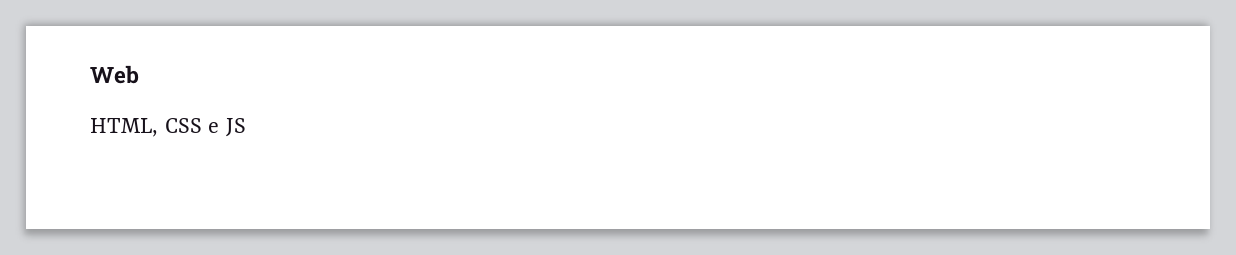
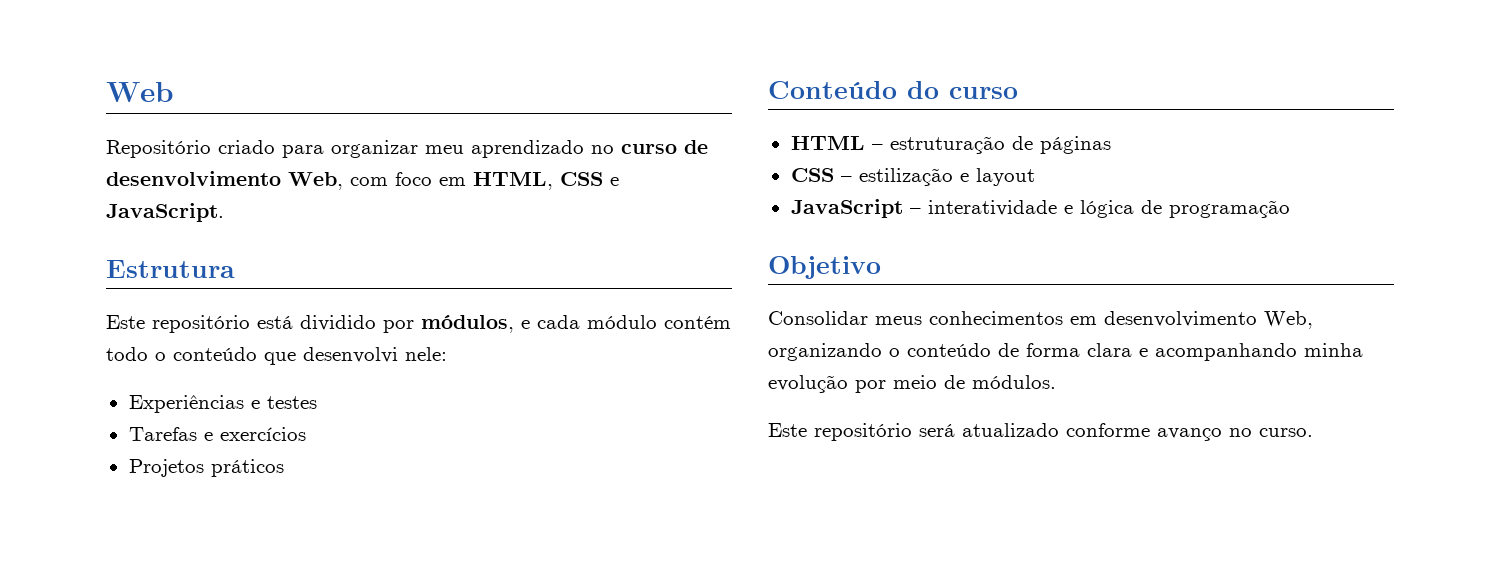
- HTML, CSS e JS
+ Repositório criado para organizar meu aprendizado no curso de desenvolvimento Web, com foco em HTML, CSS e JavaScript.
+ Estrutura
+ Este repositório está dividido por módulos, e cada módulo contém todo o conteúdo que desenvolvi nele:
+ Experiências e testes
+ Tarefas e exercícios
+ Projetos práticos
+ Conteúdo do curso
+ HTML – estruturação de páginas
+ CSS – estilização e layout
+ JavaScript – interatividade e lógica de programação
+ Objetivo
+ Consolidar meus conhecimentos em desenvolvimento Web, organizando o conteúdo de forma clara e acompanhando minha evolução por meio de módulos.
+ Este repositório será atualizado conforme avanço no curso.

